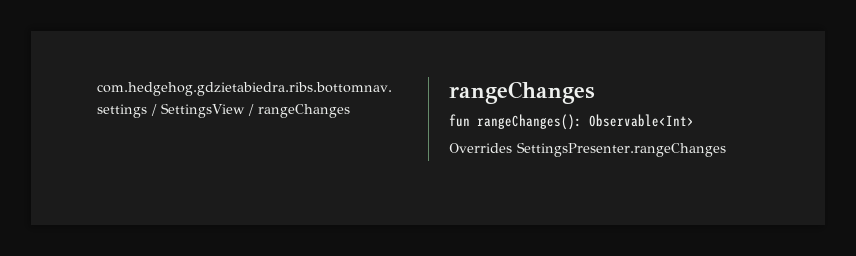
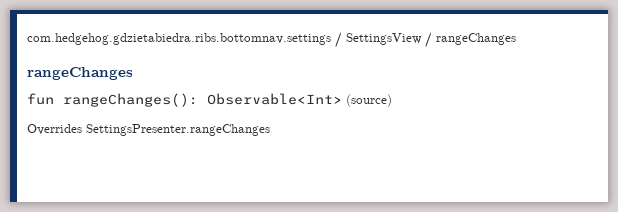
- fun rangeChanges(): Observable<Int>
+ fun rangeChanges(): Observable<Int> (source)

